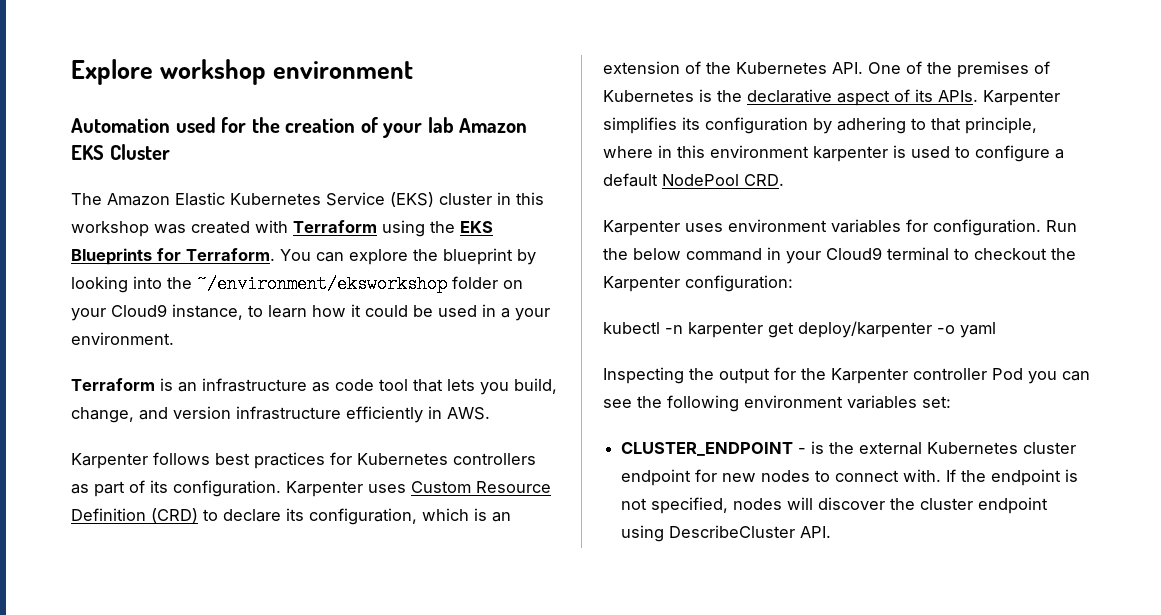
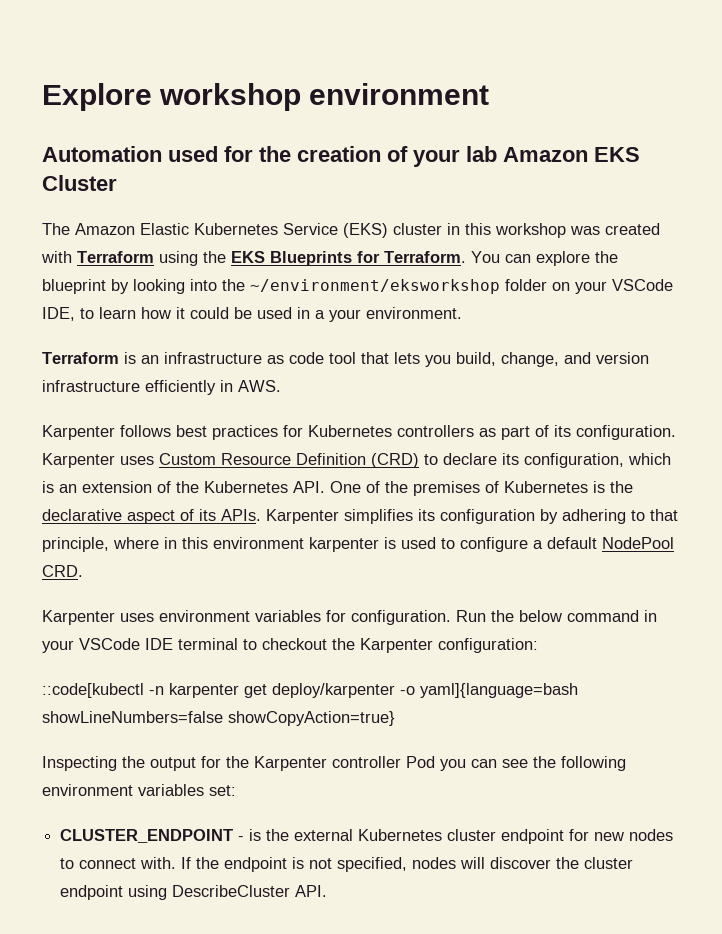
- You can explore the blueprint by looking into the ~/environment/eksworkshop folder on your Cloud9 instance, to learn how it could be used in a your environment.
+ You can explore the blueprint by looking into the ~/environment/eksworkshop folder on your VSCode IDE, to learn how it could be used in a your environment.
- Run the below command in your Cloud9 terminal to checkout the Karpenter configuration:
+ Run the below command in your VSCode IDE terminal to checkout the Karpenter configuration:
- kubectl -n karpenter get deploy/karpenter -o yaml
+ ::code[kubectl -n karpenter get deploy/karpenter -o yaml]{language=bash showLineNumbers=false showCopyAction=true}

